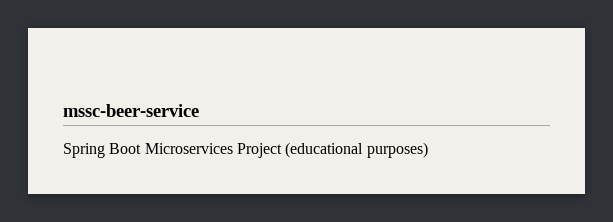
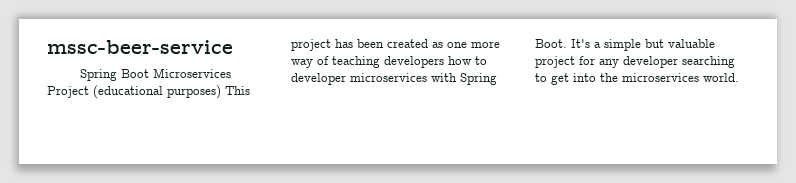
- Spring Boot Microservices Project (educational purposes)
+ Spring Boot Microservices Project (educational purposes) This project has been created as one more way of teaching developers how to developer microservices with Spring Boot. It's a simple but valuable project for any developer searching to get into the microservices world.

